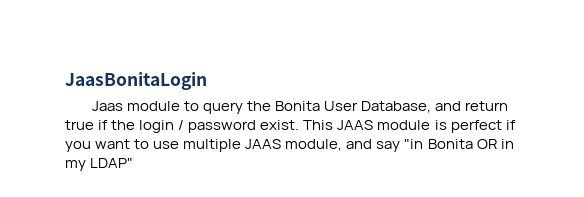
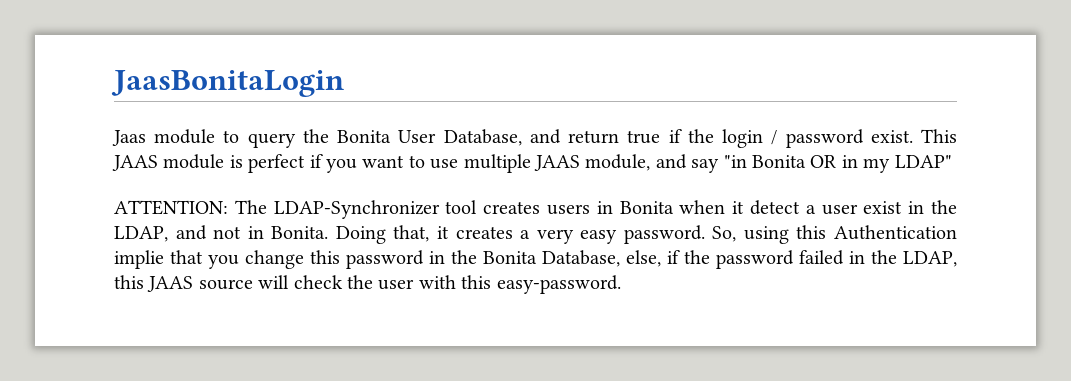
+ ATTENTION: The LDAP-Synchronizer tool creates users in Bonita when it detect a user exist in the LDAP, and not in Bonita. Doing that, it creates a very easy password. So, using this Authentication implie that you change this password in the Bonita Database, else, if the password failed in the LDAP, this JAAS source will check the user with this easy-password.

